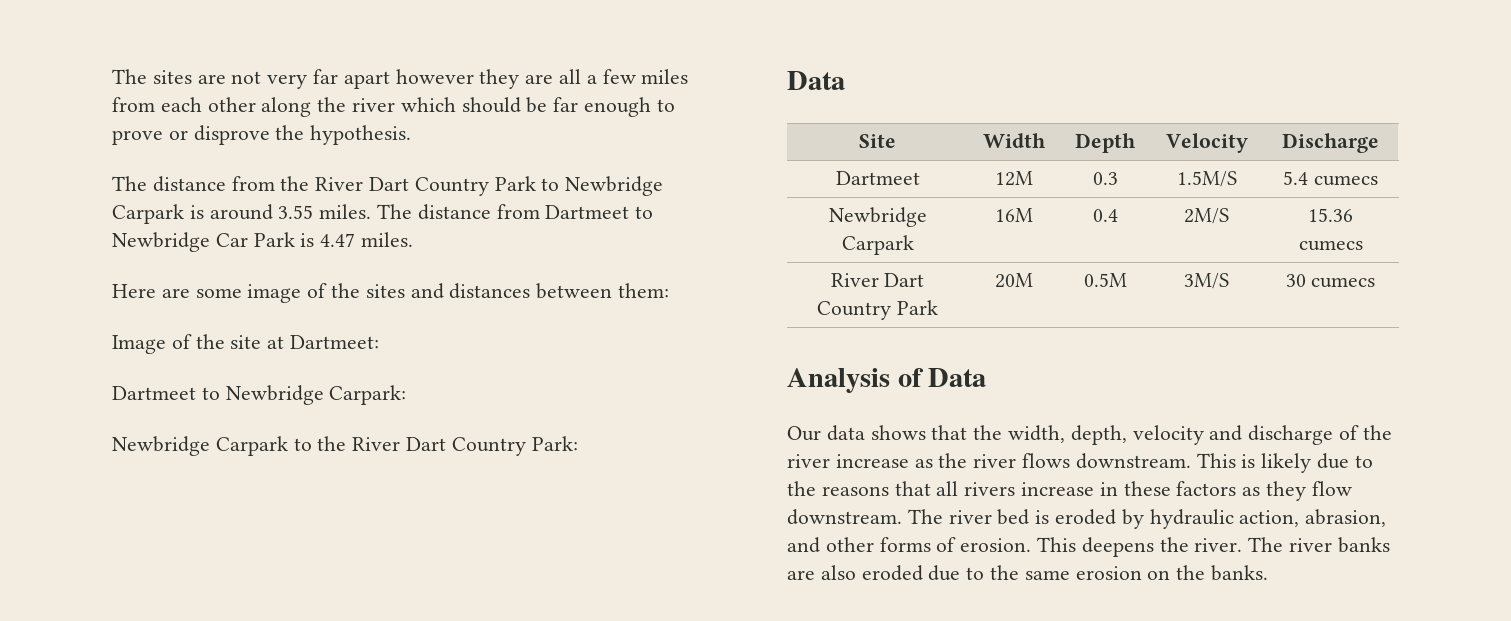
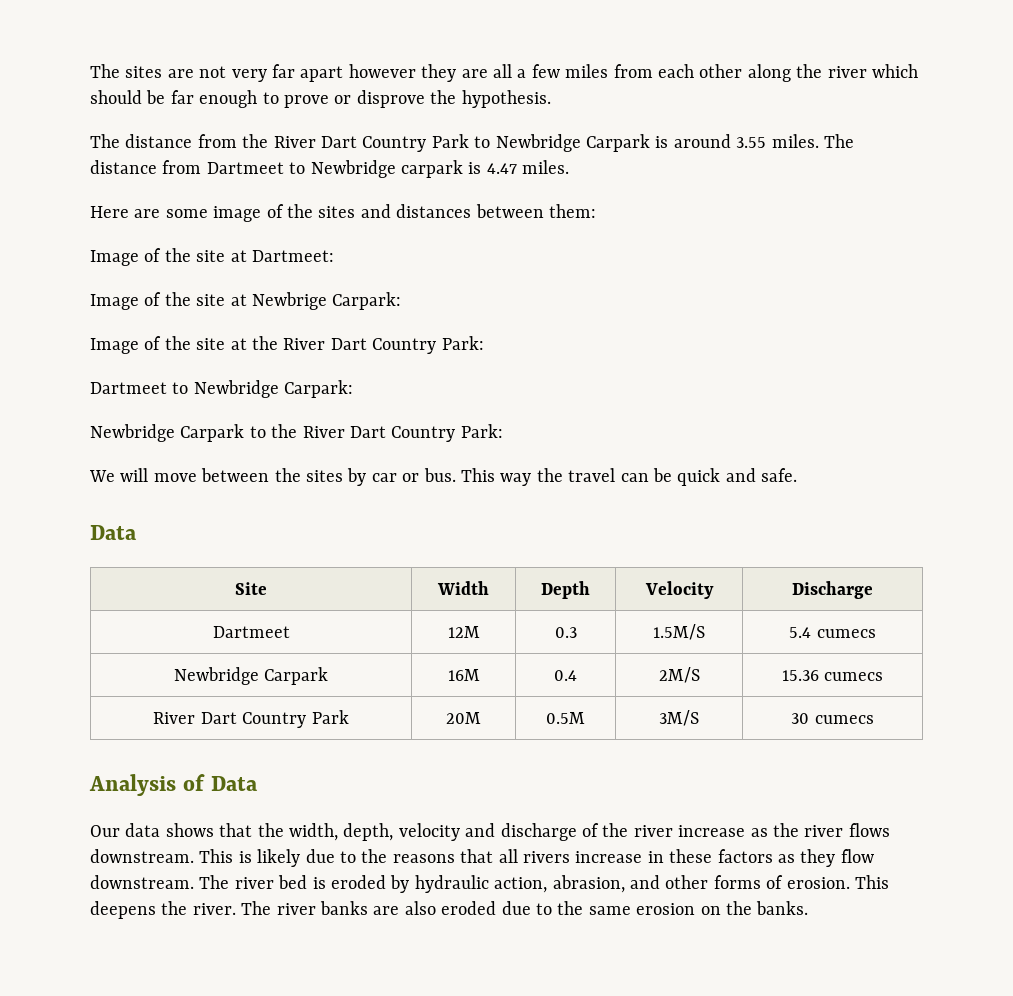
- The distance from Dartmeet to Newbridge Car Park is 4.47 miles.
+ The distance from Dartmeet to Newbridge carpark is 4.47 miles.
+ Image of the site at Newbrige Carpark:
+ Image of the site at the River Dart Country Park:
+ We will move between the sites by car or bus. This way the travel can be quick and safe.

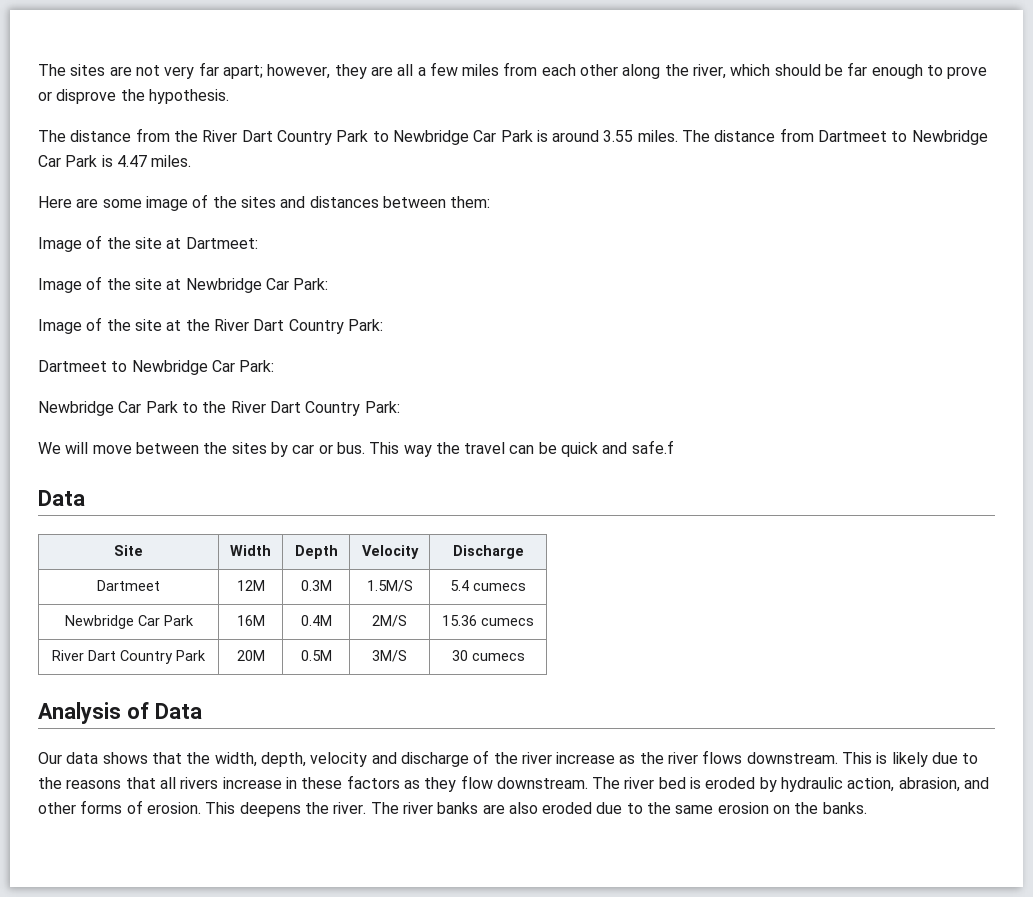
- The sites are not very far apart however they are all a few miles from each other along the river which should be far enough to prove or disprove the hypothesis.
+ The sites are not very far apart; however, they are all a few miles from each other along the river, which should be far enough to prove or disprove the hypothesis.
- The distance from the River Dart Country Park to Newbridge Carpark is around 3.55 miles.
+ The distance from the River Dart Country Park to Newbridge Car Park is around 3.55 miles.
- The distance from Dartmeet to Newbridge carpark is 4.47 miles.
+ The distance from Dartmeet to Newbridge Car Park is 4.47 miles.
- Image of the site at Newbrige Carpark:
+ Image of the site at Newbridge Car Park:
- Dartmeet to Newbridge Carpark:
- Newbridge Carpark to the River Dart Country Park:
+ Dartmeet to Newbridge Car Park:
+ Newbridge Car Park to the River Dart Country Park:
- This way the travel can be quick and safe.
+ This way the travel can be quick and safe.f
- Dartmeet | 12M | 0.3 | 1.5M/S | 5.4 cumecs
+ Dartmeet | 12M | 0.3M | 1.5M/S | 5.4 cumecs
- Newbridge Carpark | 16M | 0.4 | 2M/S | 15.36 cumecs
+ Newbridge Car Park | 16M | 0.4M | 2M/S | 15.36 cumecs

